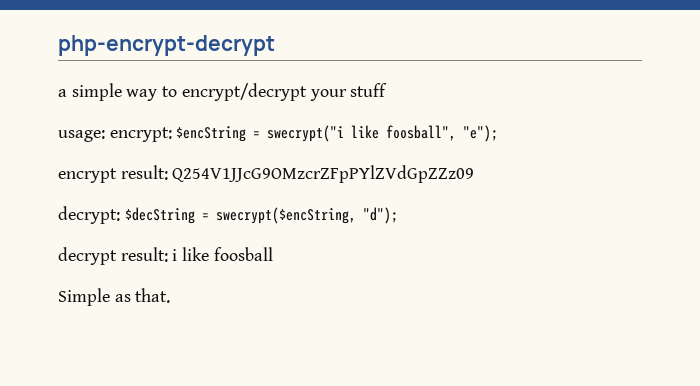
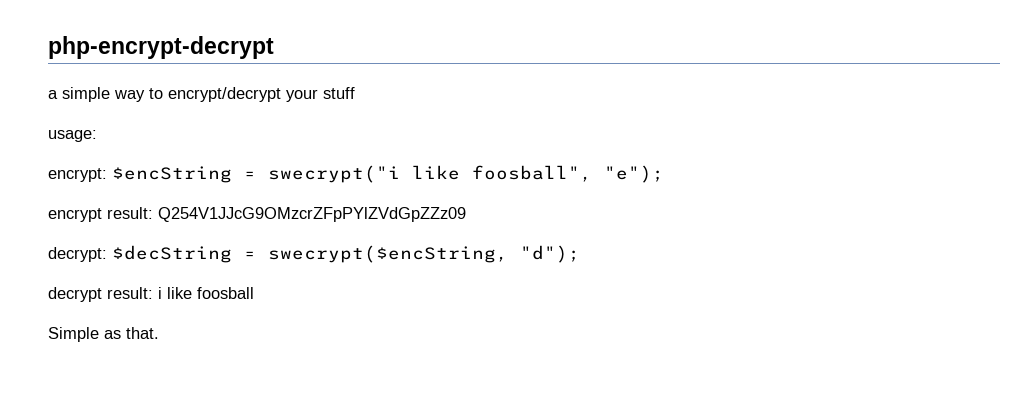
- usage: encrypt: $encString = swecrypt("i like foosball", "e");
+ usage:
+ encrypt: $encString = swecrypt("i like foosball", "e");

